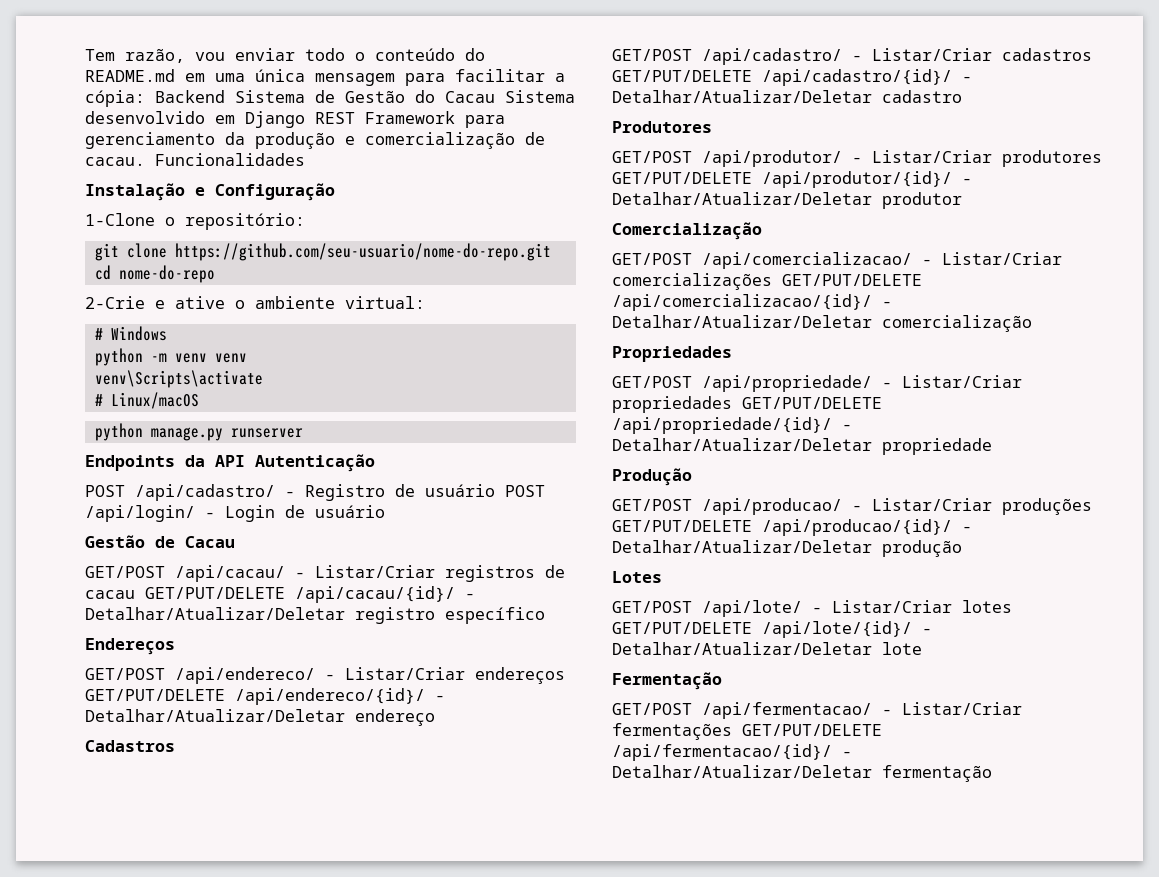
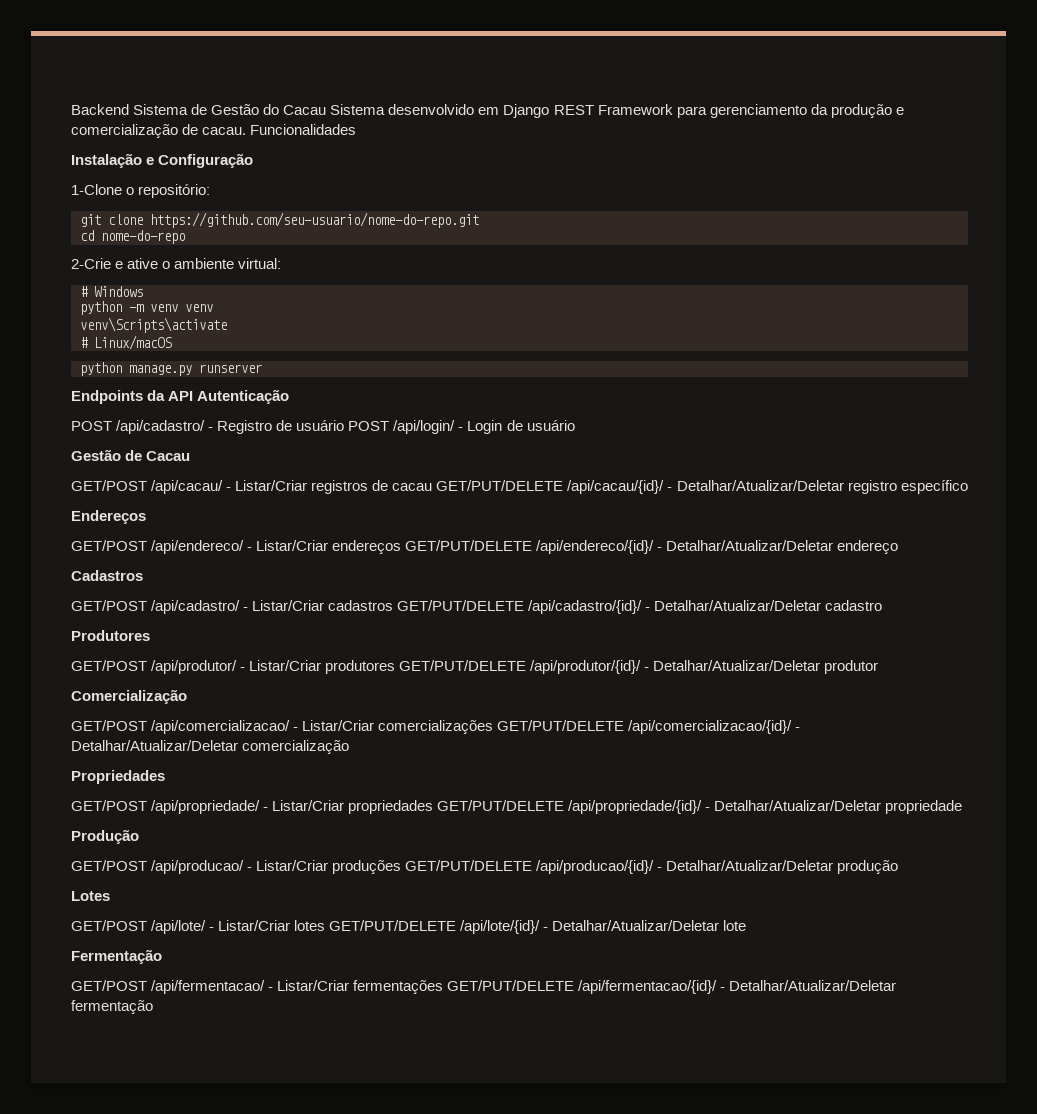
- Tem razão, vou enviar todo o conteúdo do README.md em uma única mensagem para facilitar a cópia: Backend Sistema de Gestão do Cacau Sistema desenvolvido em Django REST Framework para gerenciamento da produção e comercialização de cacau.
+ Backend Sistema de Gestão do Cacau Sistema desenvolvido em Django REST Framework para gerenciamento da produção e comercialização de cacau.

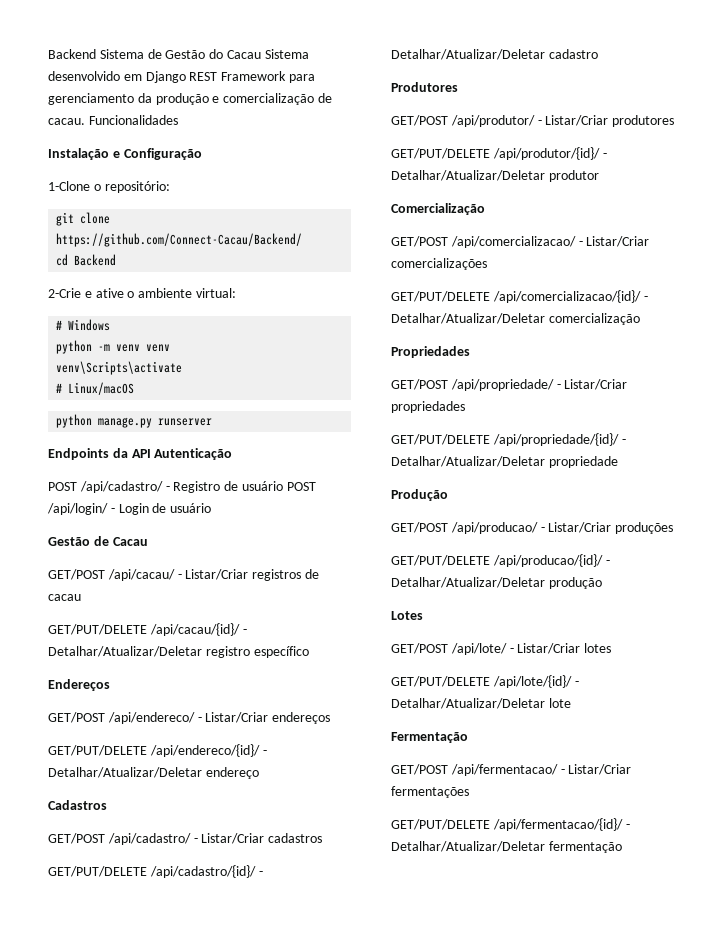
- git clone https://github.com/seu-usuario/nome-do-repo.git
+ git clone https://github.com/Connect-Cacau/Backend/
- cd nome-do-repo
+ cd Backend
- GET/POST /api/cacau/ - Listar/Criar registros de cacau GET/PUT/DELETE /api/cacau/{id}/ - Detalhar/Atualizar/Deletar registro específico
+ GET/POST /api/cacau/ - Listar/Criar registros de cacau
+ GET/PUT/DELETE /api/cacau/{id}/ - Detalhar/Atualizar/Deletar registro específico
- GET/POST /api/endereco/ - Listar/Criar endereços GET/PUT/DELETE /api/endereco/{id}/ - Detalhar/Atualizar/Deletar endereço
+ GET/POST /api/endereco/ - Listar/Criar endereços
+ GET/PUT/DELETE /api/endereco/{id}/ - Detalhar/Atualizar/Deletar endereço
- GET/POST /api/cadastro/ - Listar/Criar cadastros GET/PUT/DELETE /api/cadastro/{id}/ - Detalhar/Atualizar/Deletar cadastro
+ GET/POST /api/cadastro/ - Listar/Criar cadastros
+ GET/PUT/DELETE /api/cadastro/{id}/ - Detalhar/Atualizar/Deletar cadastro
- GET/POST /api/produtor/ - Listar/Criar produtores GET/PUT/DELETE /api/produtor/{id}/ - Detalhar/Atualizar/Deletar produtor
+ GET/POST /api/produtor/ - Listar/Criar produtores
+ GET/PUT/DELETE /api/produtor/{id}/ - Detalhar/Atualizar/Deletar produtor
- GET/POST /api/comercializacao/ - Listar/Criar comercializações GET/PUT/DELETE /api/comercializacao/{id}/ - Detalhar/Atualizar/Deletar comercialização
+ GET/POST /api/comercializacao/ - Listar/Criar comercializações
+ GET/PUT/DELETE /api/comercializacao/{id}/ - Detalhar/Atualizar/Deletar comercialização
- GET/POST /api/propriedade/ - Listar/Criar propriedades GET/PUT/DELETE /api/propriedade/{id}/ - Detalhar/Atualizar/Deletar propriedade
+ GET/POST /api/propriedade/ - Listar/Criar propriedades
+ GET/PUT/DELETE /api/propriedade/{id}/ - Detalhar/Atualizar/Deletar propriedade
- GET/POST /api/producao/ - Listar/Criar produções GET/PUT/DELETE /api/producao/{id}/ - Detalhar/Atualizar/Deletar produção
+ GET/POST /api/producao/ - Listar/Criar produções
+ GET/PUT/DELETE /api/producao/{id}/ - Detalhar/Atualizar/Deletar produção
- GET/POST /api/lote/ - Listar/Criar lotes GET/PUT/DELETE /api/lote/{id}/ - Detalhar/Atualizar/Deletar lote
+ GET/POST /api/lote/ - Listar/Criar lotes
+ GET/PUT/DELETE /api/lote/{id}/ - Detalhar/Atualizar/Deletar lote
- GET/POST /api/fermentacao/ - Listar/Criar fermentações GET/PUT/DELETE /api/fermentacao/{id}/ - Detalhar/Atualizar/Deletar fermentação
+ GET/POST /api/fermentacao/ - Listar/Criar fermentações
+ GET/PUT/DELETE /api/fermentacao/{id}/ - Detalhar/Atualizar/Deletar fermentação

